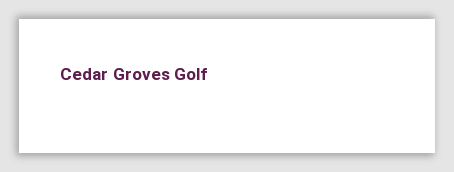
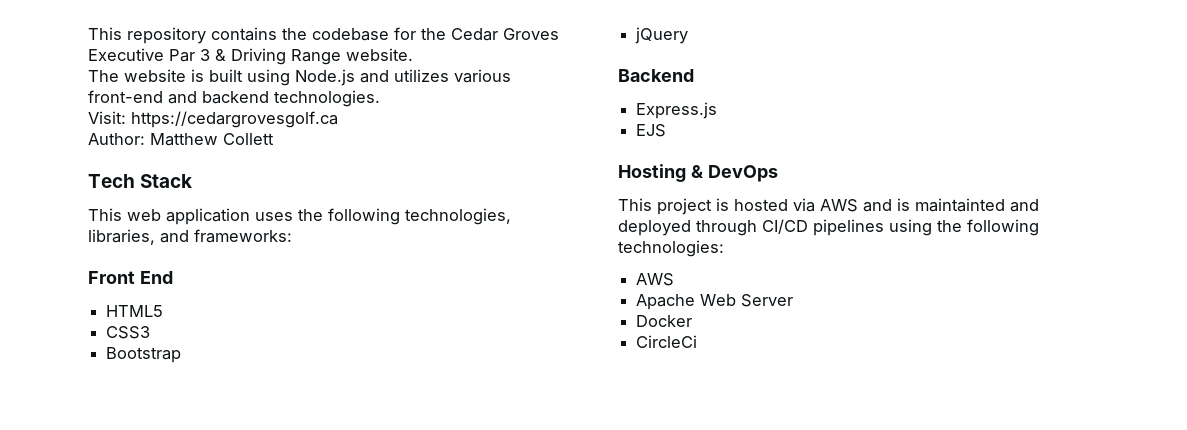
- Cedar Groves Golf
+ This repository contains the codebase for the Cedar Groves Executive Par 3 & Driving Range website.
+ The website is built using Node.js and utilizes various front-end and backend technologies.
+ Visit: https://cedargrovesgolf.ca
+ Author: Matthew Collett
+ Tech Stack
+ This web application uses the following technologies, libraries, and frameworks:
+ Front End
+ HTML5
+ CSS3
+ Bootstrap
+ jQuery
+ Backend
+ Express.js
+ EJS
+ Hosting & DevOps
+ This project is hosted via AWS and is maintainted and deployed through CI/CD pipelines using the following technologies:
+ AWS
+ Apache Web Server
+ Docker
+ CircleCi

